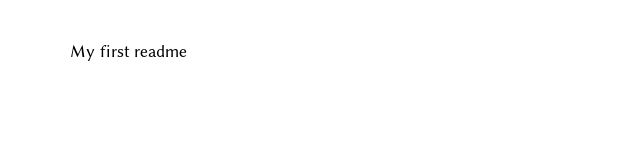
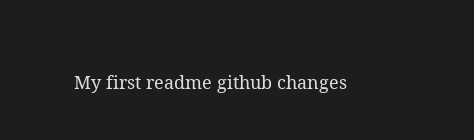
- My first readme
+ My first readme github changes

